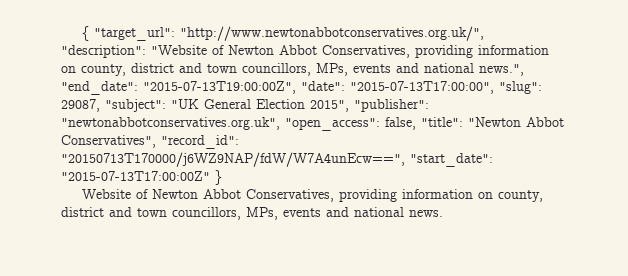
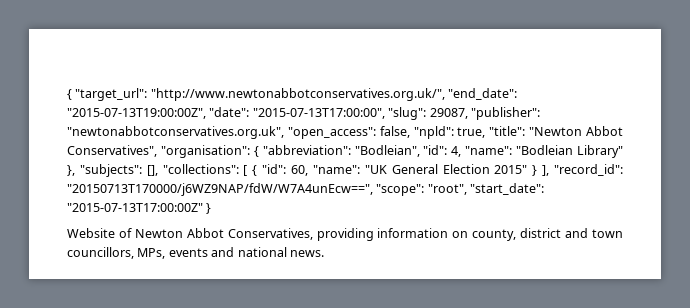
- { "target_url": "http://www.newtonabbotconservatives.org.uk/", "description": "Website of Newton Abbot Conservatives, providing information on county, district and town councillors, MPs, events and national news.", "end_date": "2015-07-13T19:00:00Z", "date": "2015-07-13T17:00:00", "slug": 29087, "subject": "UK General Election 2015", "publisher": "newtonabbotconservatives.org.uk", "open_access": false, "title": "Newton Abbot Conservatives", "record_id": "20150713T170000/j6WZ9NAP/fdW/W7A4unEcw==", "start_date": "2015-07-13T17:00:00Z" }
+ { "target_url": "http://www.newtonabbotconservatives.org.uk/", "end_date": "2015-07-13T19:00:00Z", "date": "2015-07-13T17:00:00", "slug": 29087, "publisher": "newtonabbotconservatives.org.uk", "open_access": false, "npld": true, "title": "Newton Abbot Conservatives", "organisation": { "abbreviation": "Bodleian", "id": 4, "name": "Bodleian Library" }, "subjects": [], "collections": [ { "id": 60, "name": "UK General Election 2015" } ], "record_id": "20150713T170000/j6WZ9NAP/fdW/W7A4unEcw==", "scope": "root", "start_date": "2015-07-13T17:00:00Z" }

